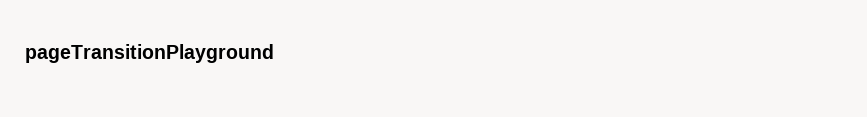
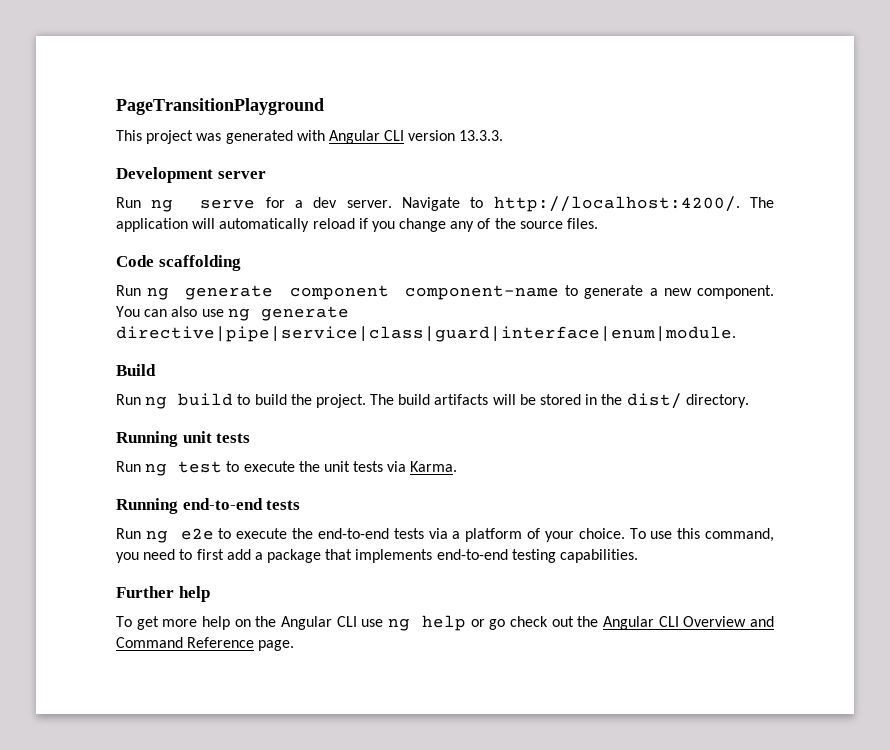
- pageTransitionPlayground
+ PageTransitionPlayground
+ This project was generated with Angular CLI version 13.3.3.
+ Development server
+ Run ng serve for a dev server. Navigate to http://localhost:4200/. The application will automatically reload if you change any of the source files.
+ Code scaffolding
+ Run ng generate component component-name to generate a new component. You can also use ng generate directive|pipe|service|class|guard|interface|enum|module.
+ Build
+ Run ng build to build the project. The build artifacts will be stored in the dist/ directory.
+ Running unit tests
+ Run ng test to execute the unit tests via Karma.
+ Running end-to-end tests
+ Run ng e2e to execute the end-to-end tests via a platform of your choice. To use this command, you need to first add a package that implements end-to-end testing capabilities.
+ Further help
+ To get more help on the Angular CLI use ng help or go check out the Angular CLI Overview and Command Reference page.

